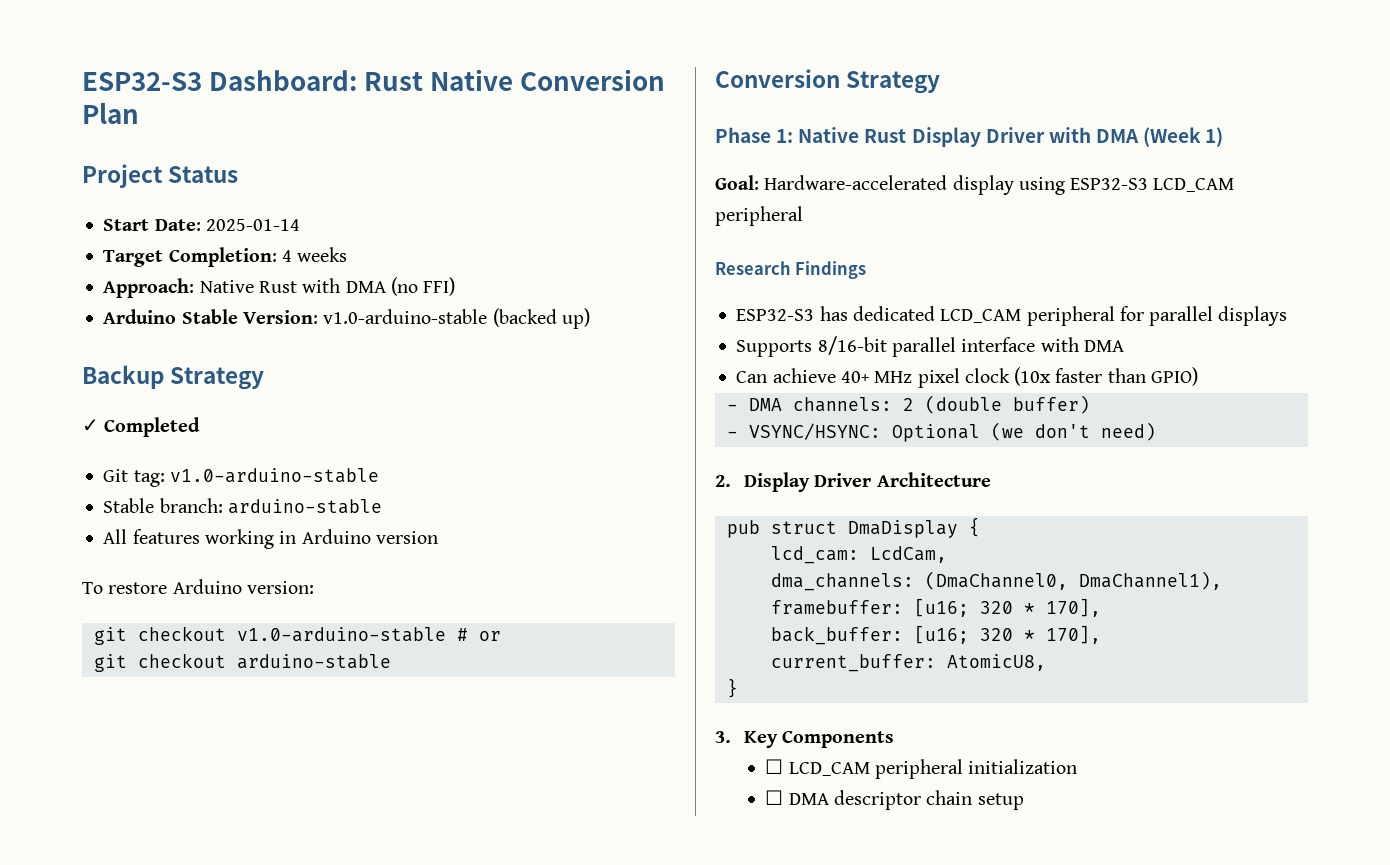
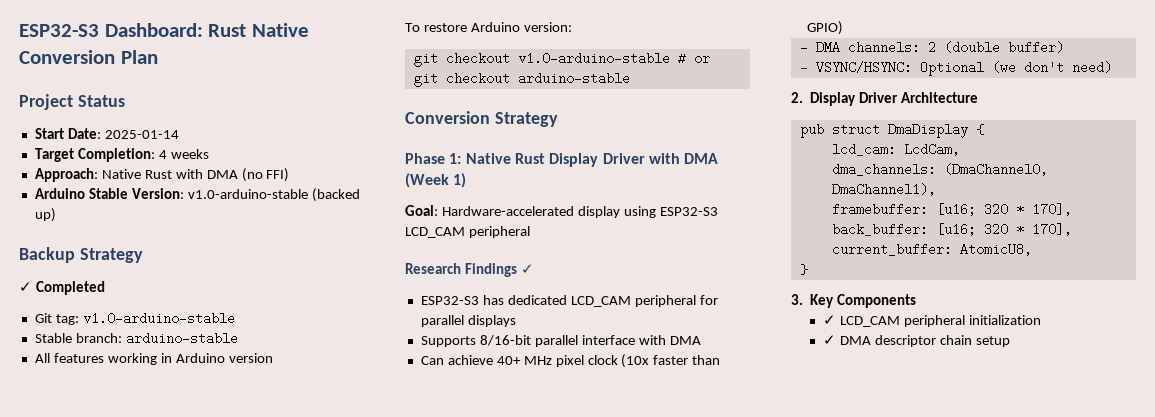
- Research Findings
+ Research Findings ✓
- ☐ LCD_CAM peripheral initialization
+ ✓ LCD_CAM peripheral initialization
- ☐ DMA descriptor chain setup
+ ✓ DMA descriptor chain setup

